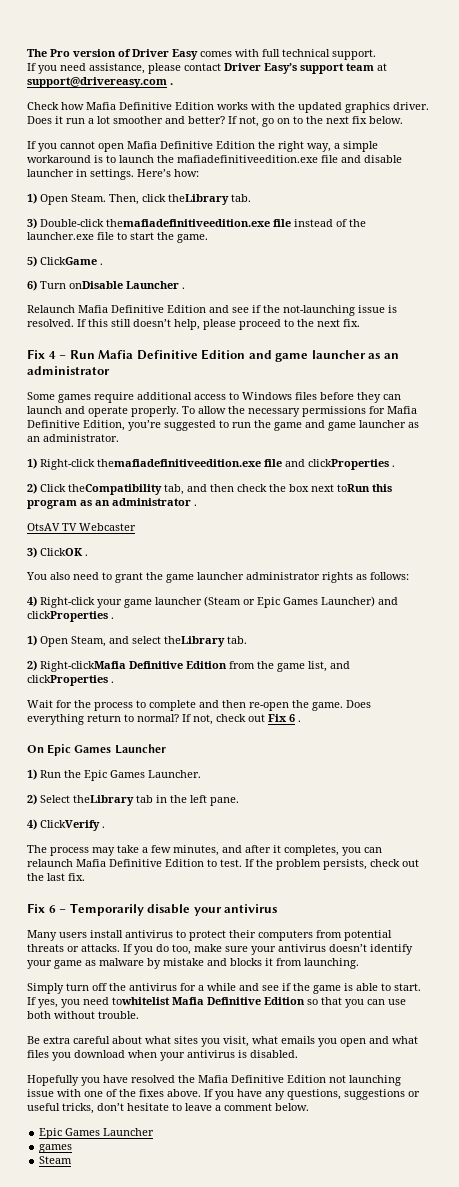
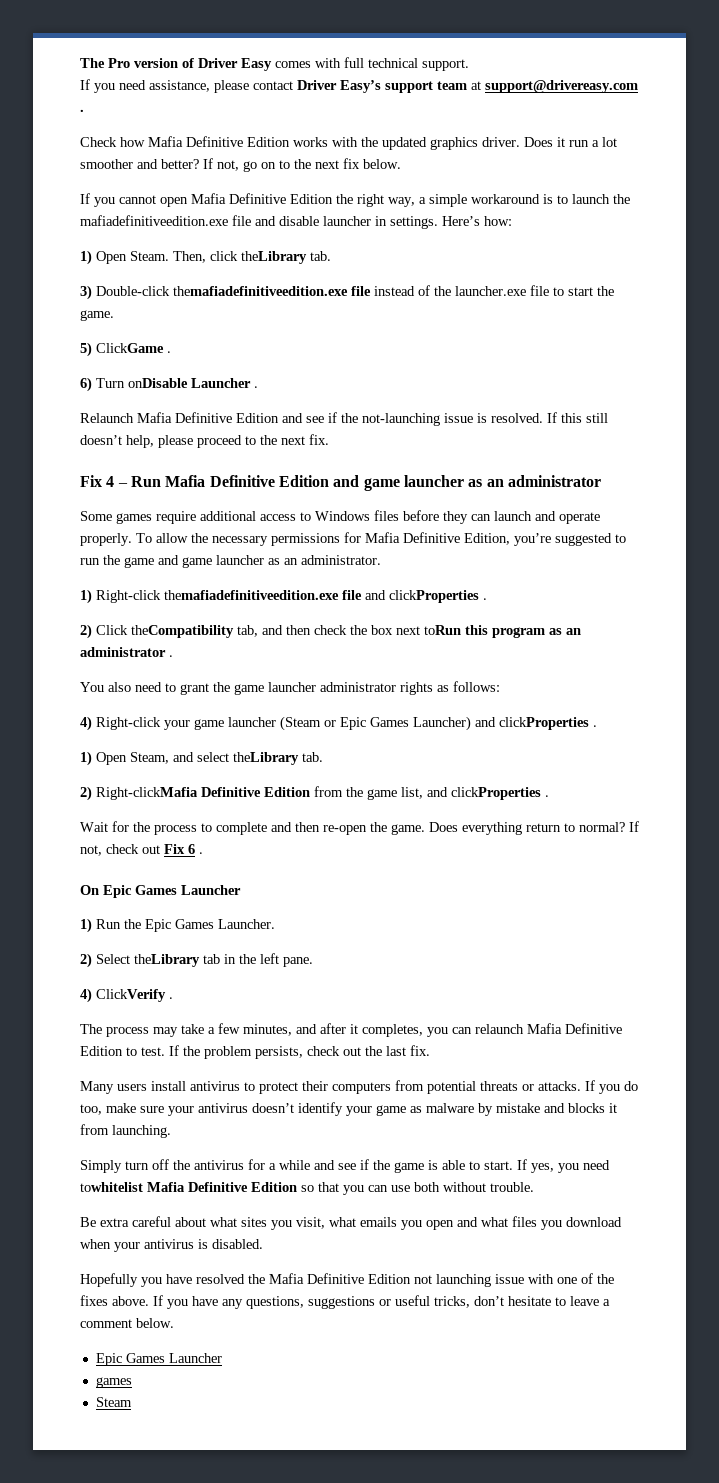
- OtsAV TV Webcaster
- 3) ClickOK .
- Fix 6 – Temporarily disable your antivirus

